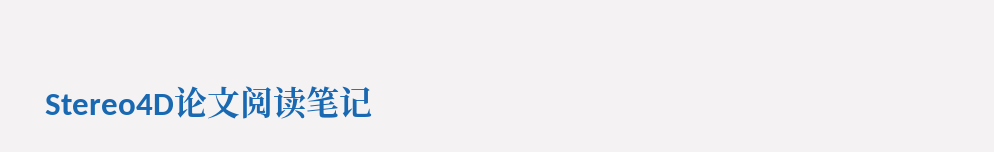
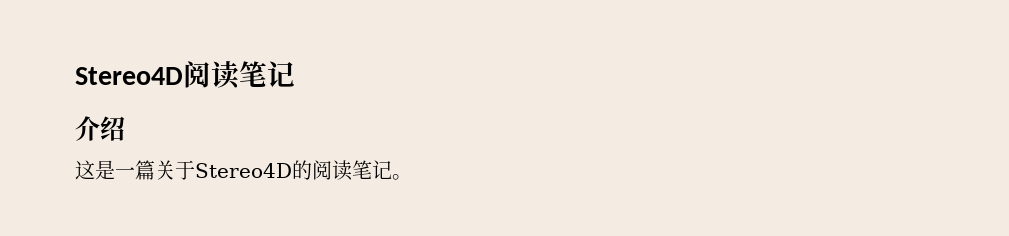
- Stereo4D论文阅读笔记
+ Stereo4D阅读笔记
+ 介绍
+ 这是一篇关于Stereo4D的阅读笔记。

